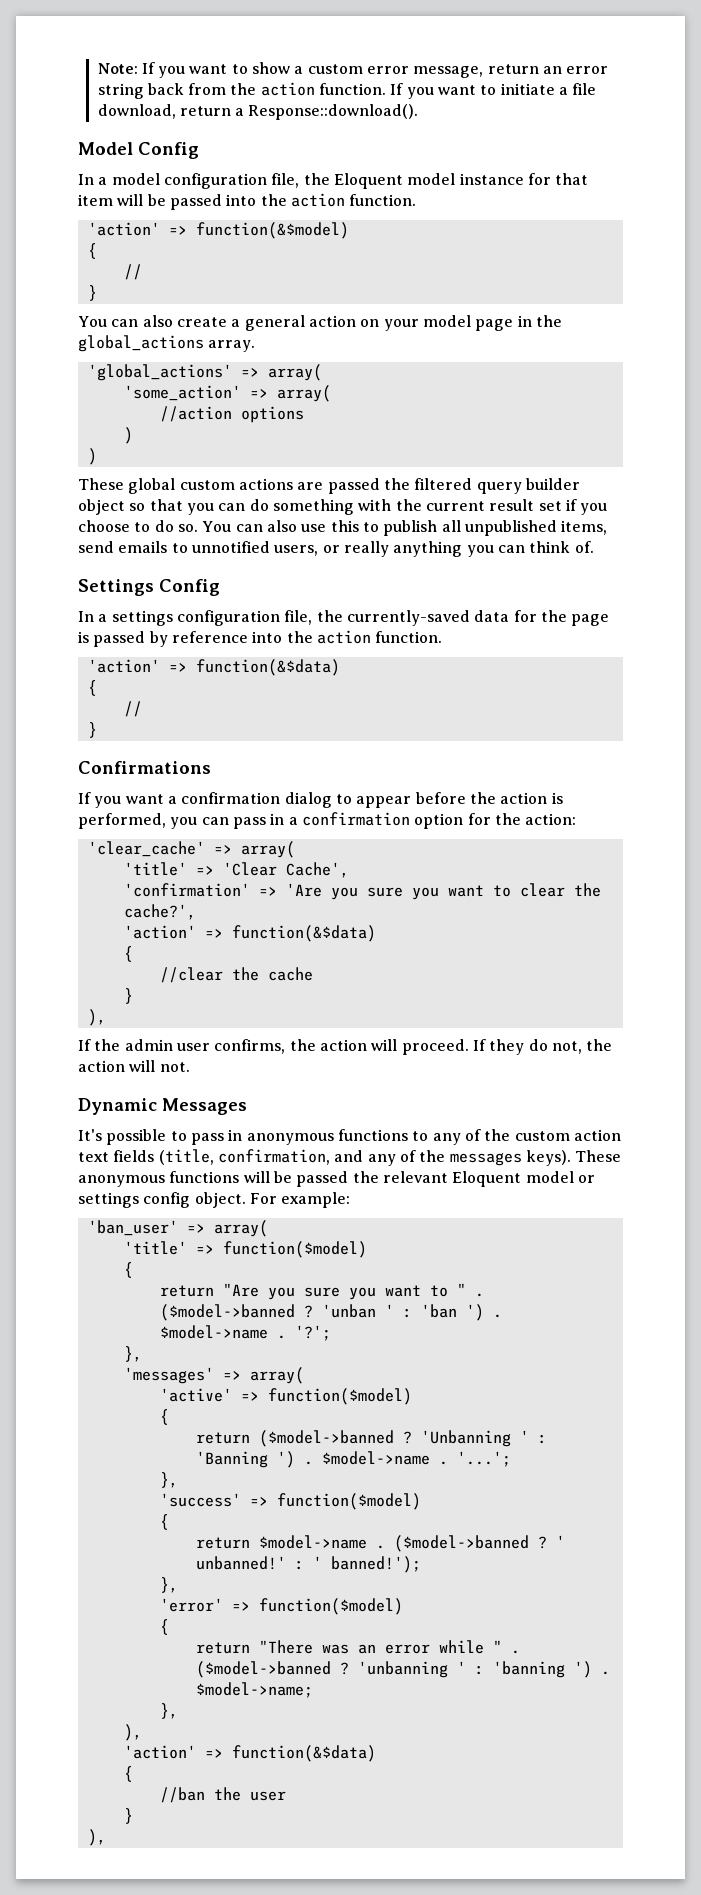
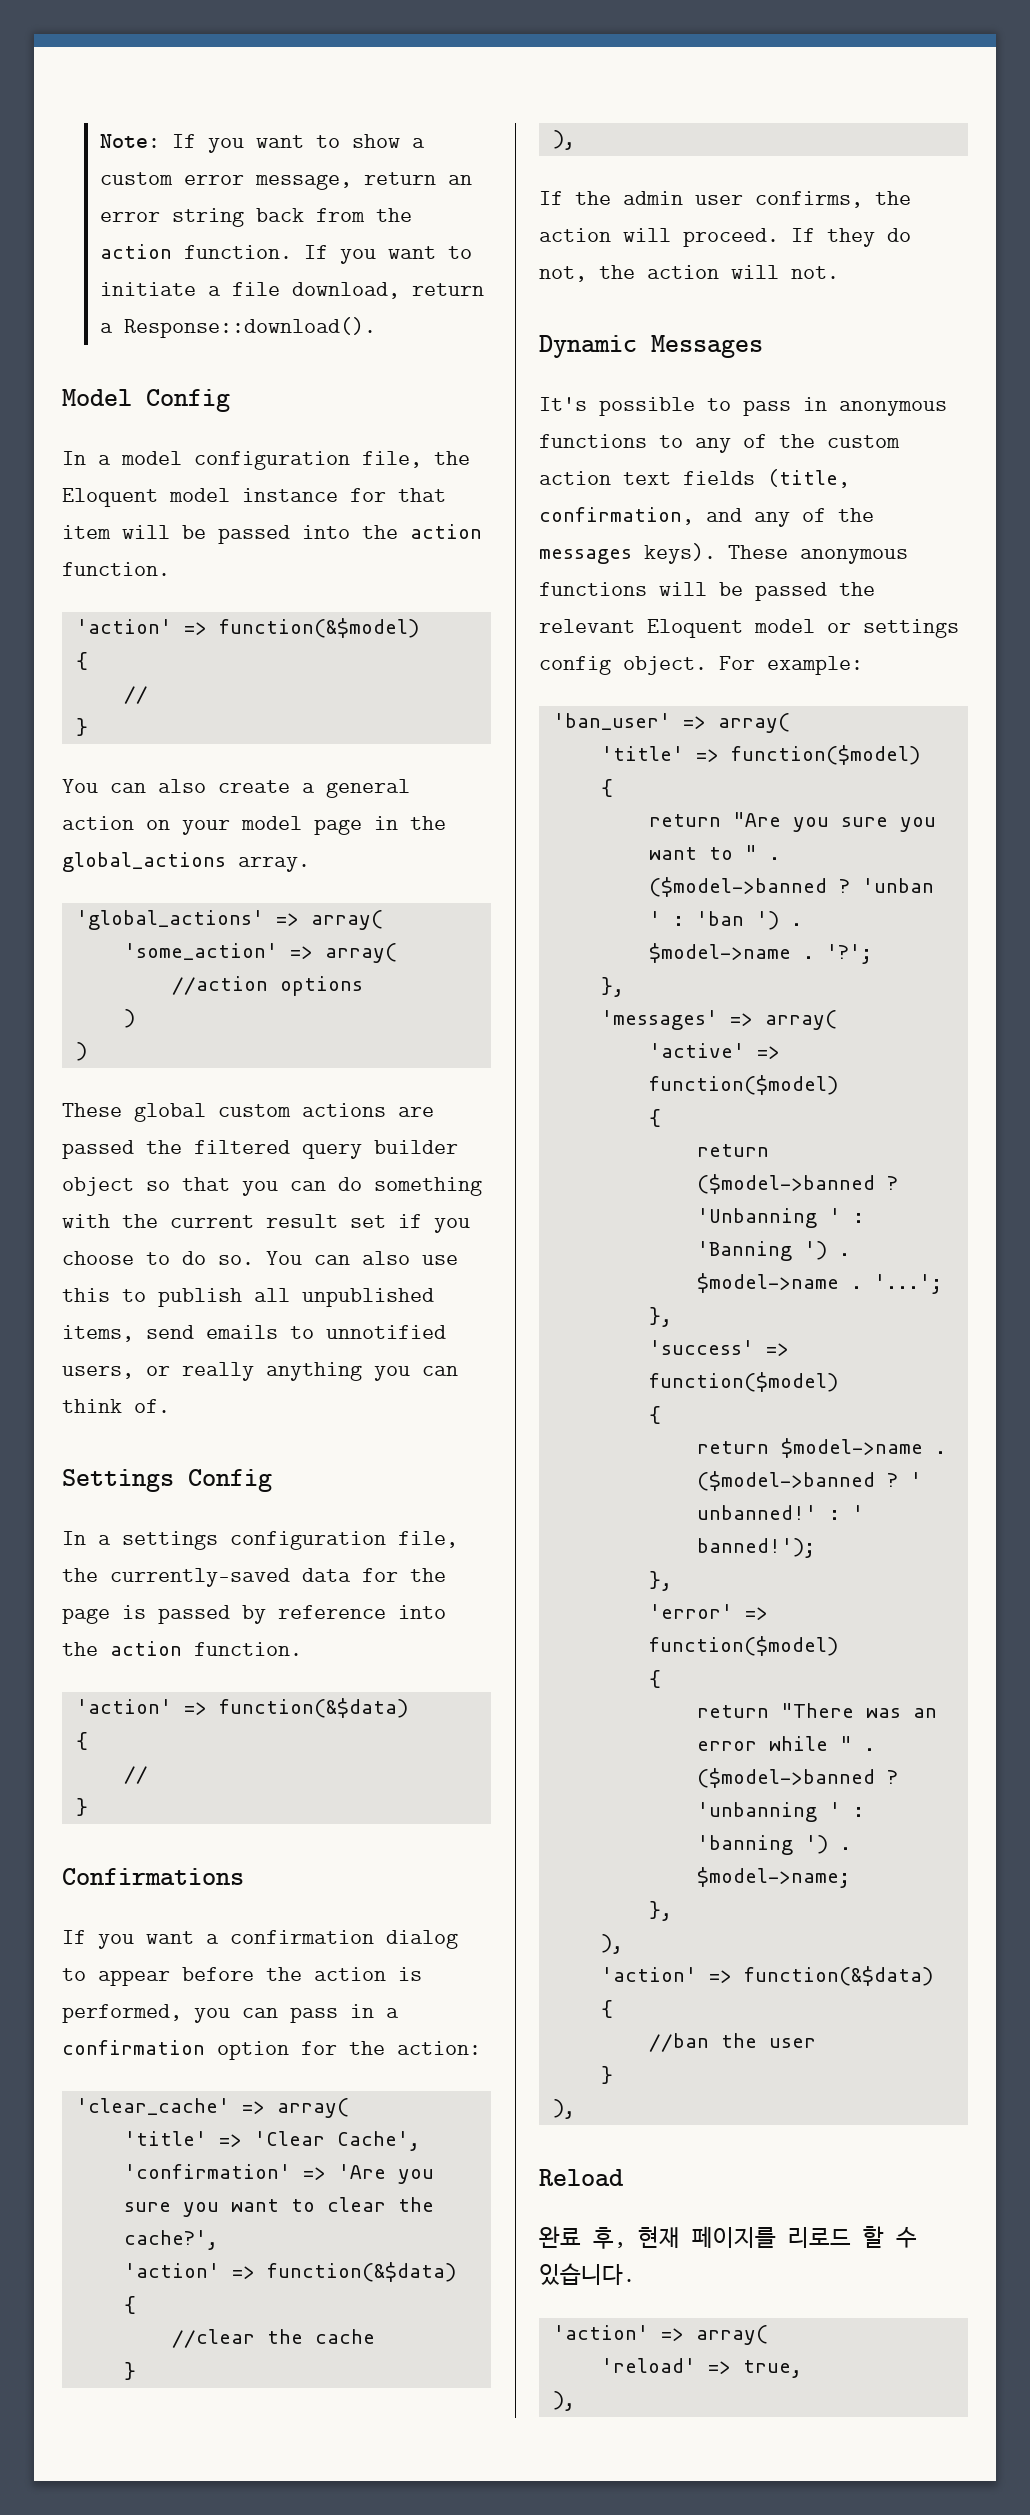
+ Reload
+ 완료 후, 현재 페이지를 리로드 할 수 있습니다.
+ 'action' => array(
+ 'reload' => true,
+ ),

